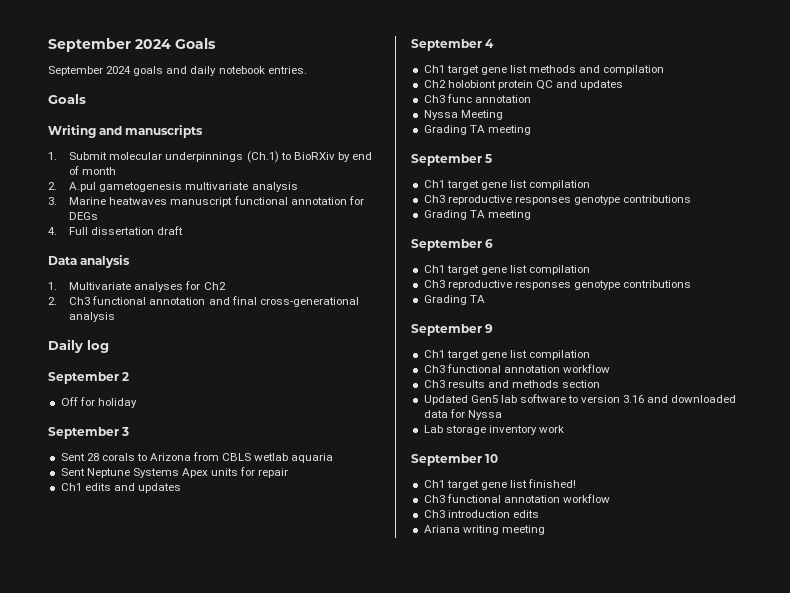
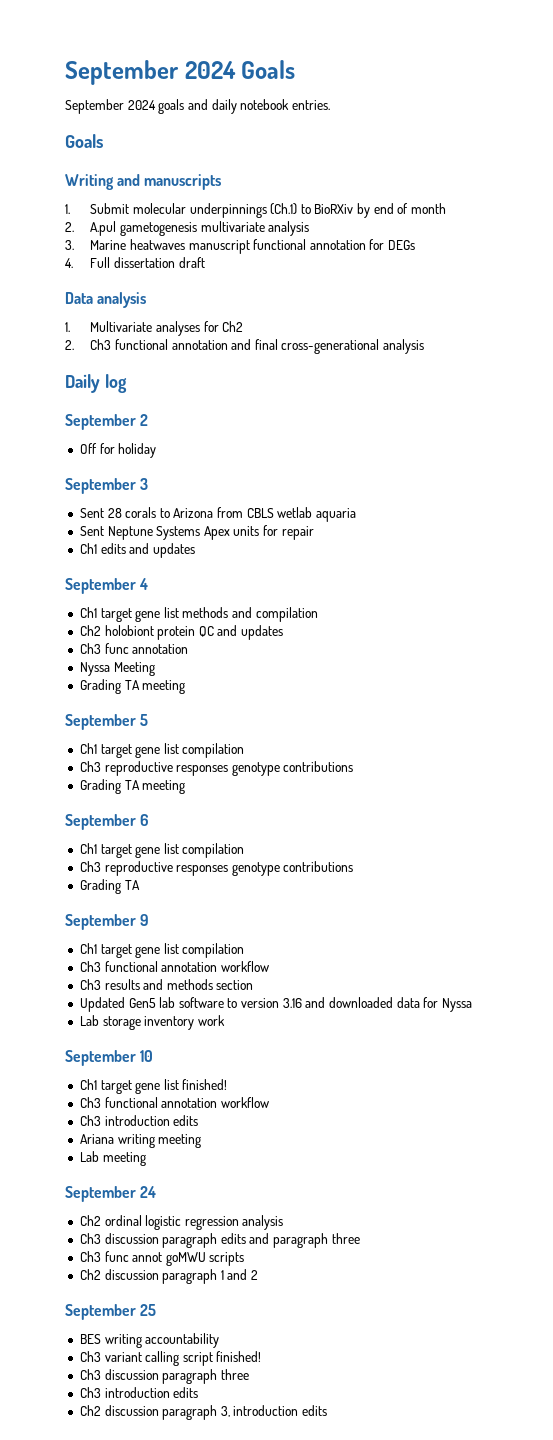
+ Lab meeting
+ September 24
+ Ch2 ordinal logistic regression analysis
+ Ch3 discussion paragraph edits and paragraph three
+ Ch3 func annot goMWU scripts
+ Ch2 discussion paragraph 1 and 2
+ September 25
+ BES writing accountability
+ Ch3 variant calling script finished!
+ Ch3 discussion paragraph three
+ Ch3 introduction edits
+ Ch2 discussion paragraph 3, introduction edits

